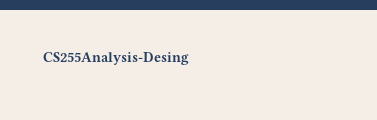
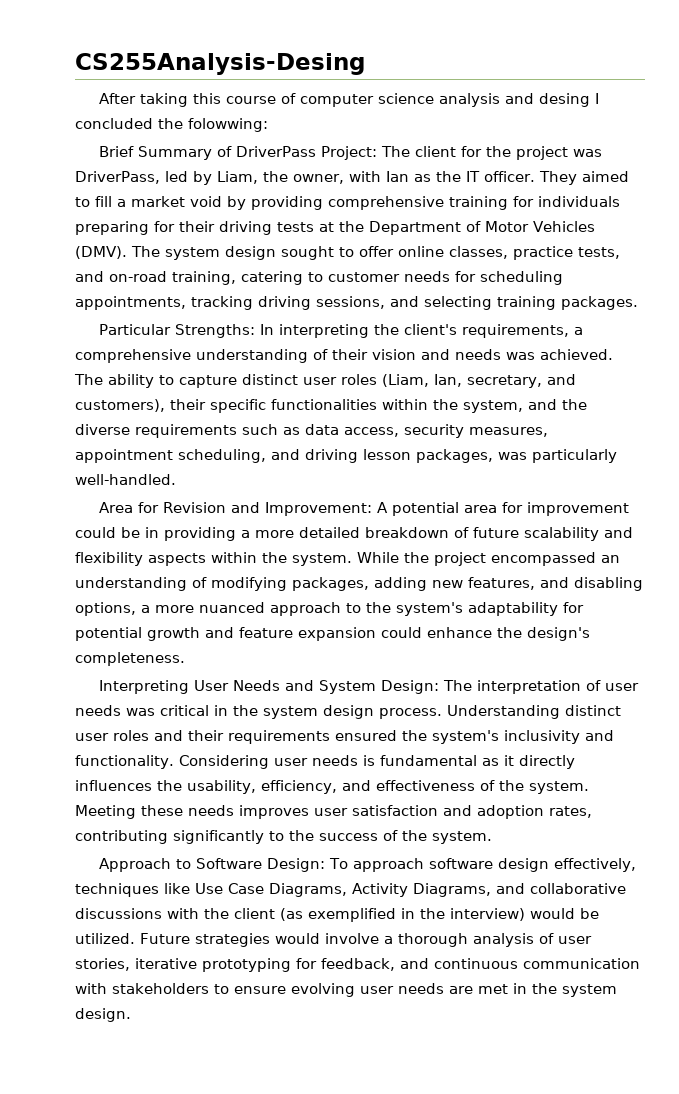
+ After taking this course of computer science analysis and desing I concluded the folowwing:
+ Brief Summary of DriverPass Project: The client for the project was DriverPass, led by Liam, the owner, with Ian as the IT officer. They aimed to fill a market void by providing comprehensive training for individuals preparing for their driving tests at the Department of Motor Vehicles (DMV). The system design sought to offer online classes, practice tests, and on-road training, catering to customer needs for scheduling appointments, tracking driving sessions, and selecting training packages.
+ Particular Strengths: In interpreting the client's requirements, a comprehensive understanding of their vision and needs was achieved. The ability to capture distinct user roles (Liam, Ian, secretary, and customers), their specific functionalities within the system, and the diverse requirements such as data access, security measures, appointment scheduling, and driving lesson packages, was particularly well-handled.
+ Area for Revision and Improvement: A potential area for improvement could be in providing a more detailed breakdown of future scalability and flexibility aspects within the system. While the project encompassed an understanding of modifying packages, adding new features, and disabling options, a more nuanced approach to the system's adaptability for potential growth and feature expansion could enhance the design's completeness.
+ Interpreting User Needs and System Design: The interpretation of user needs was critical in the system design process. Understanding distinct user roles and their requirements ensured the system's inclusivity and functionality. Considering user needs is fundamental as it directly influences the usability, efficiency, and effectiveness of the system. Meeting these needs improves user satisfaction and adoption rates, contributing significantly to the success of the system.
+ Approach to Software Design: To approach software design effectively, techniques like Use Case Diagrams, Activity Diagrams, and collaborative discussions with the client (as exemplified in the interview) would be utilized. Future strategies would involve a thorough analysis of user stories, iterative prototyping for feedback, and continuous communication with stakeholders to ensure evolving user needs are met in the system design.

